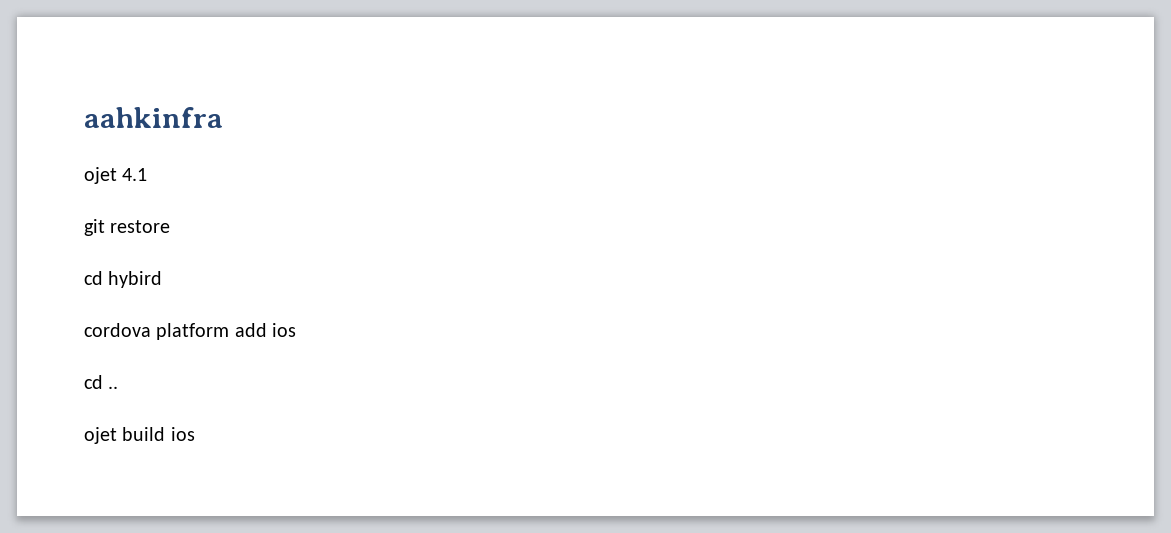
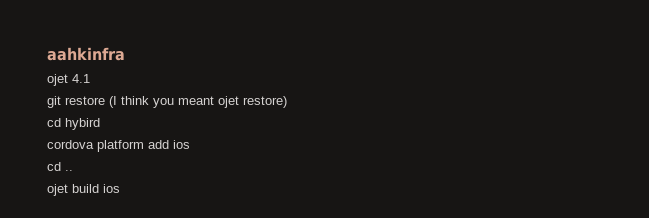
- git restore
+ git restore (I think you meant ojet restore)

